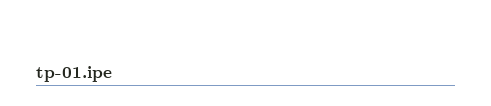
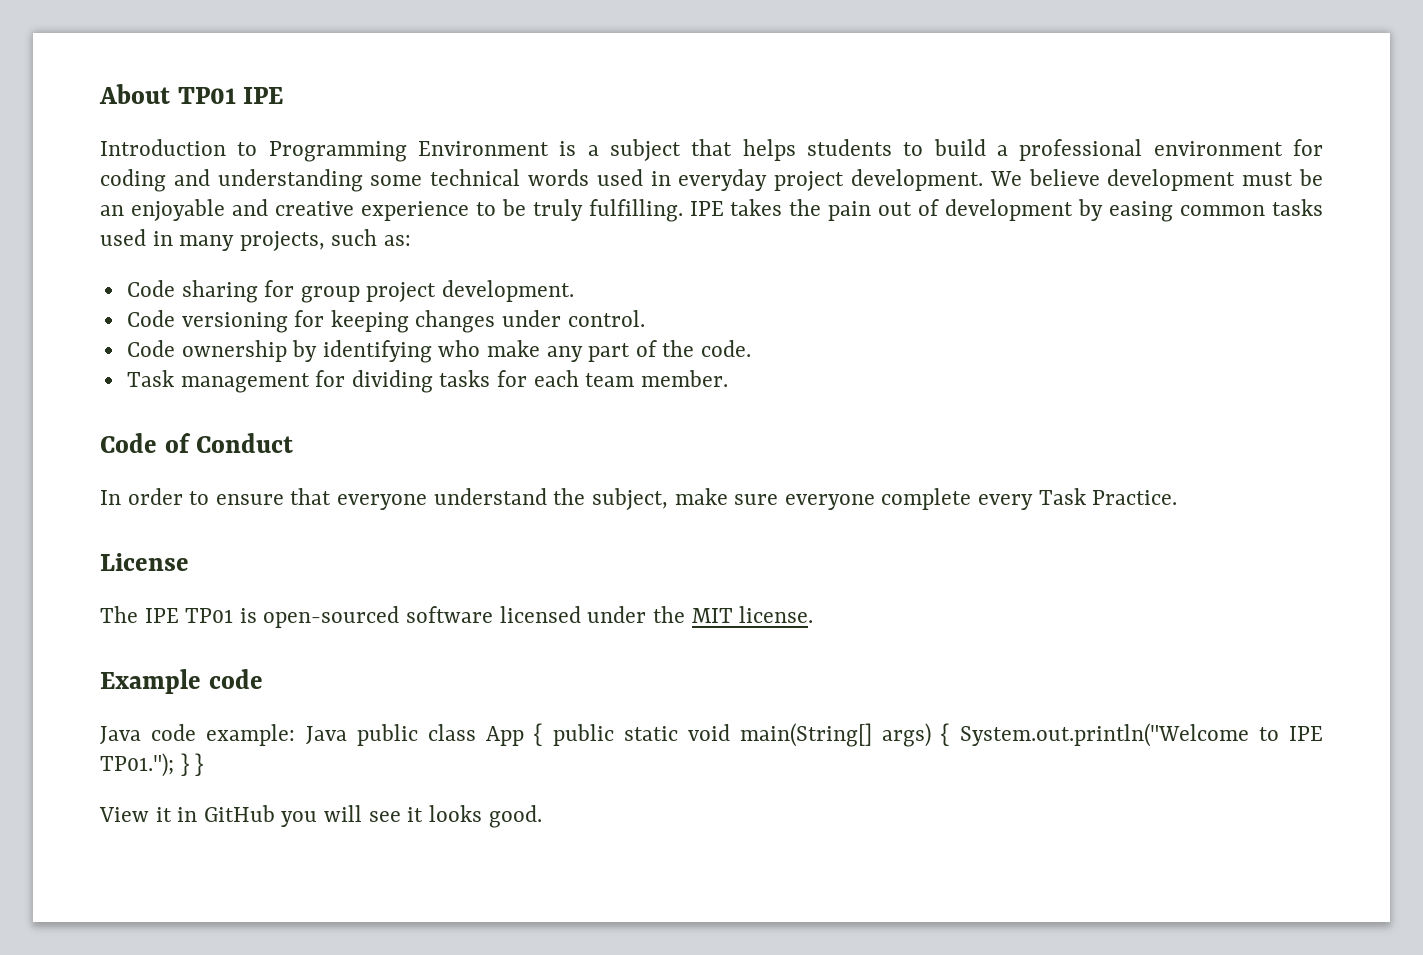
- tp-01.ipe
+ About TP01 IPE
+ Introduction to Programming Environment is a subject that helps students to build a professional environment for coding and understanding some technical words used in everyday project development. We believe development must be an enjoyable and creative experience to be truly fulfilling. IPE takes the pain out of development by easing common tasks used in many projects, such as:
+ Code sharing for group project development.
+ Code versioning for keeping changes under control.
+ Code ownership by identifying who make any part of the code.
+ Task management for dividing tasks for each team member.
+ Code of Conduct
+ In order to ensure that everyone understand the subject, make sure everyone complete every Task Practice.
+ License
+ The IPE TP01 is open-sourced software licensed under the MIT license.
+ Example code
+ Java code example: Java public class App { public static void main(String[] args) { System.out.println("Welcome to IPE TP01."); } }
+ View it in GitHub you will see it looks good.

